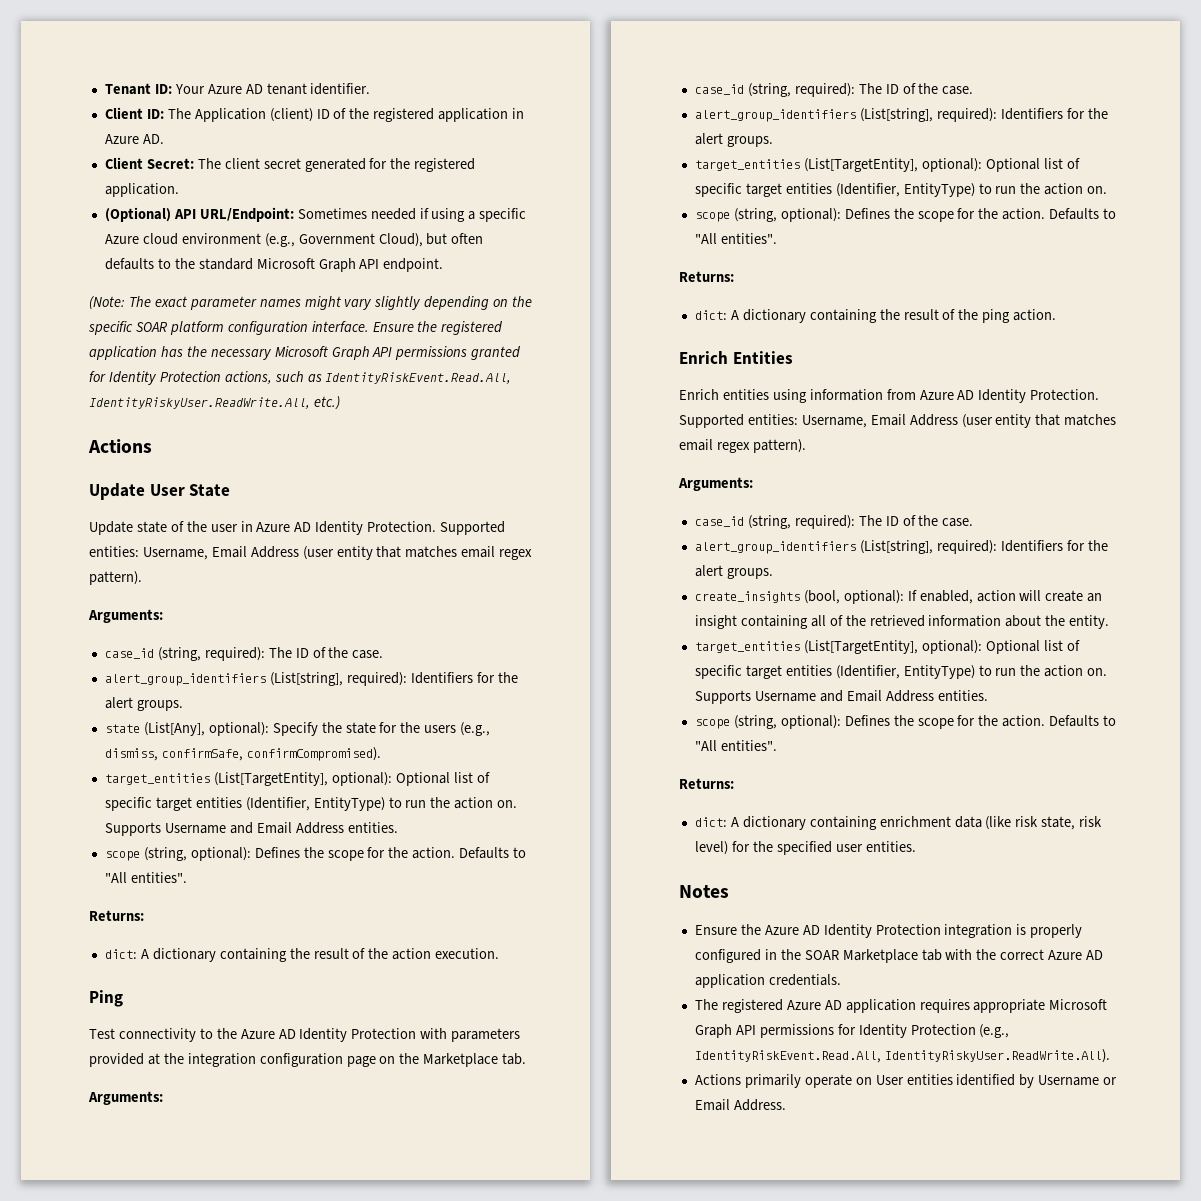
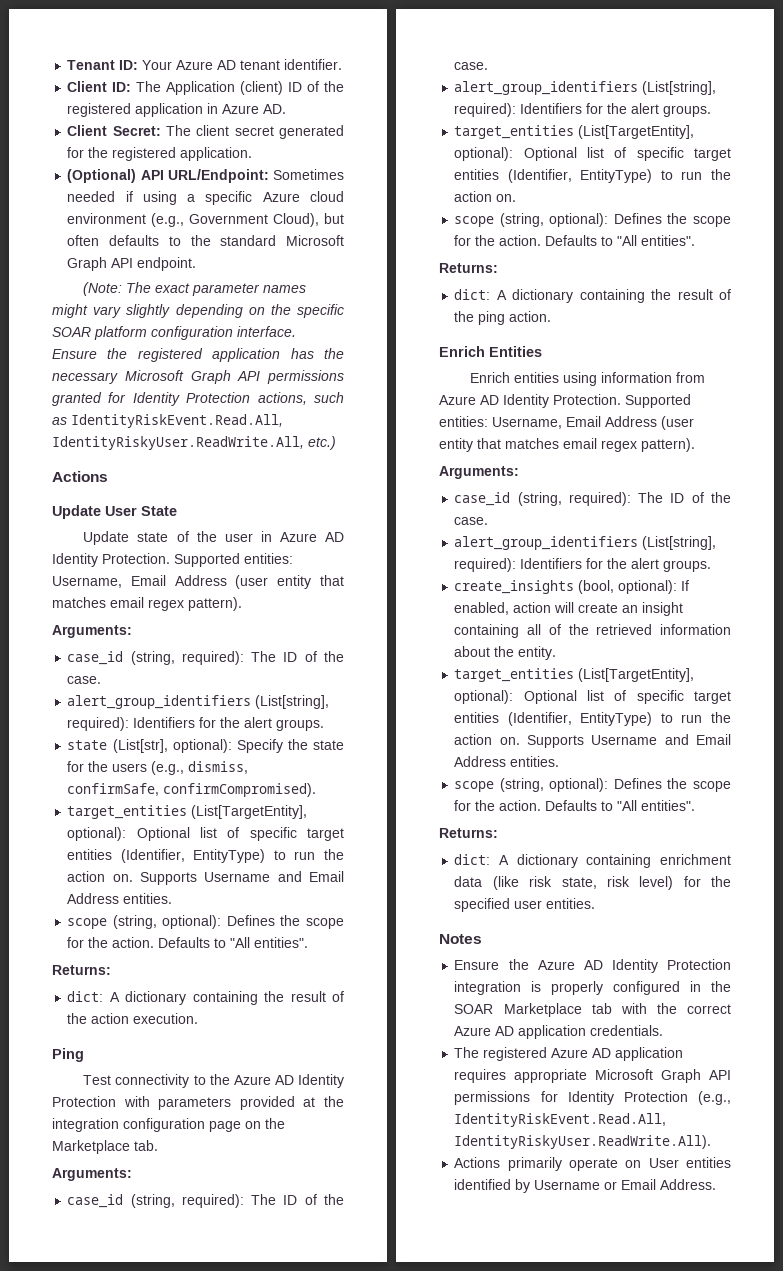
- state (List[Any], optional): Specify the state for the users (e.g., dismiss, confirmSafe, confirmCompromised).
+ state (List[str], optional): Specify the state for the users (e.g., dismiss, confirmSafe, confirmCompromised).

